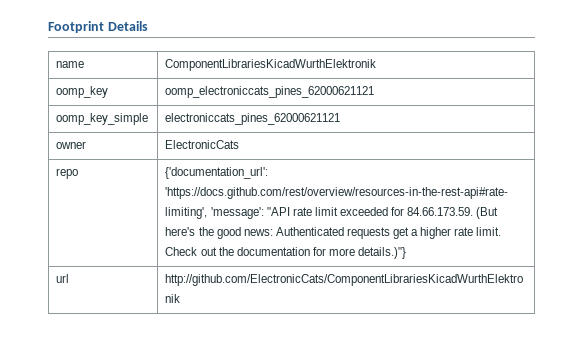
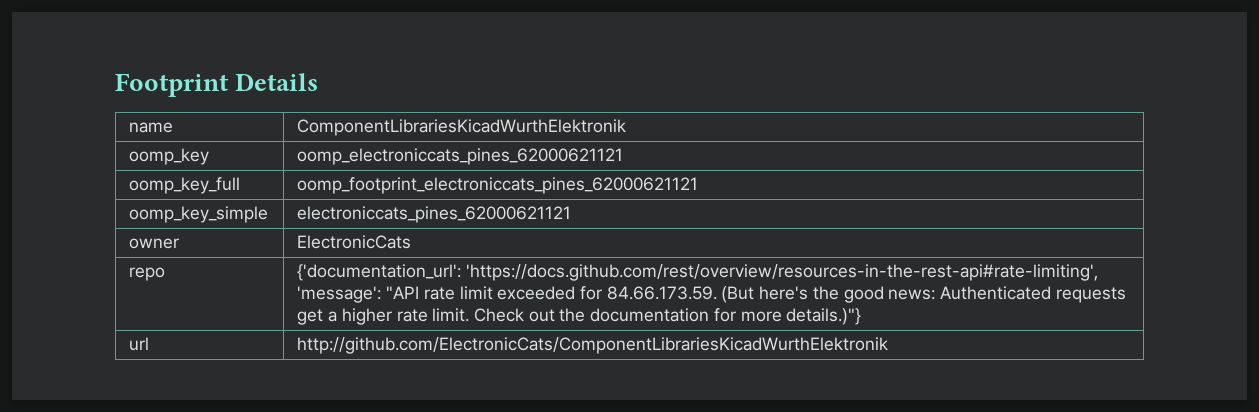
+ oomp_key_full | oomp_footprint_electroniccats_pines_62000621121

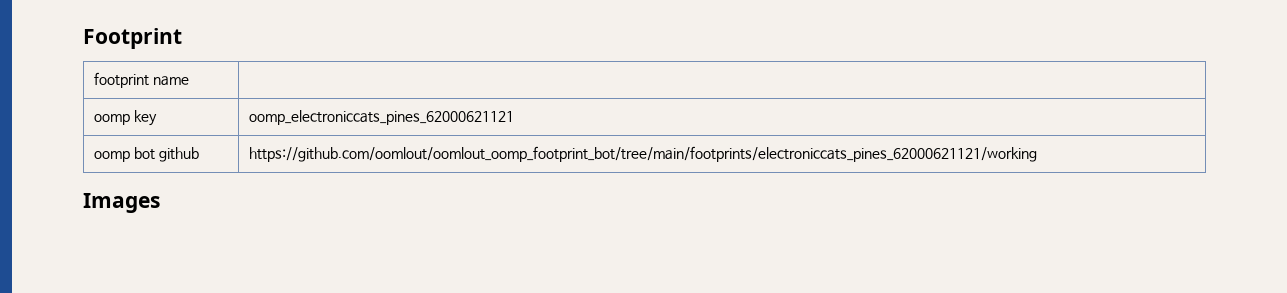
- Footprint Details
- name | ComponentLibrariesKicadWurthElektronik
- oomp_key | oomp_electroniccats_pines_62000621121
+ Footprint
+ footprint name |
+ oomp key | oomp_electroniccats_pines_62000621121
- oomp_key_full | oomp_footprint_electroniccats_pines_62000621121
- oomp_key_simple | electroniccats_pines_62000621121
- owner | ElectronicCats
- repo | {'documentation_url': 'https://docs.github.com/rest/overview/resources-in-the-rest-api#rate-limiting', 'message': "API rate limit exceeded for 84.66.173.59. (But here's the good news: Authenticated requests get a higher rate limit. Check out the documentation for more details.)"}
- url | http://github.com/ElectronicCats/ComponentLibrariesKicadWurthElektronik
+ oomp bot github | https://github.com/oomlout/oomlout_oomp_footprint_bot/tree/main/footprints/electroniccats_pines_62000621121/working
+ Images

